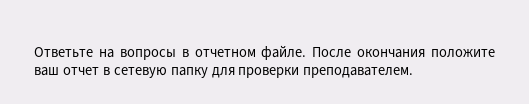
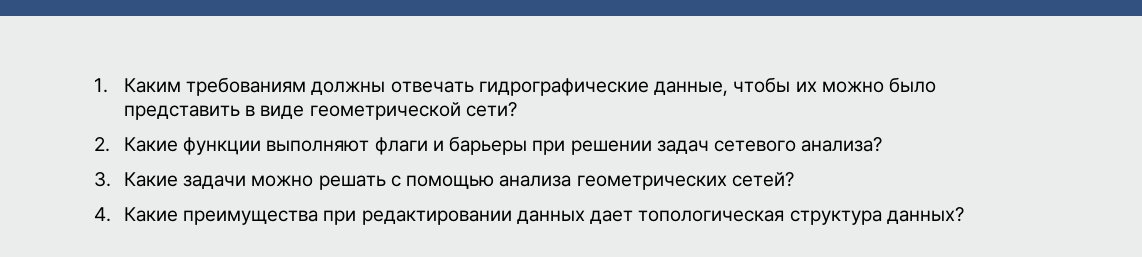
- Ответьте на вопросы в отчетном файле. После окончания положите ваш отчет в сетевую папку для проверки преподавателем.
+ 1. Каким требованиям должны отвечать гидрографические данные, чтобы их можно было представить в виде геометрической сети?
+ 2. Какие функции выполняют флаги и барьеры при решении задач сетевого анализа?
+ 3. Какие задачи можно решать с помощью анализа геометрических сетей?
+ 4. Какие преимущества при редактировании данных дает топологическая структура данных?

